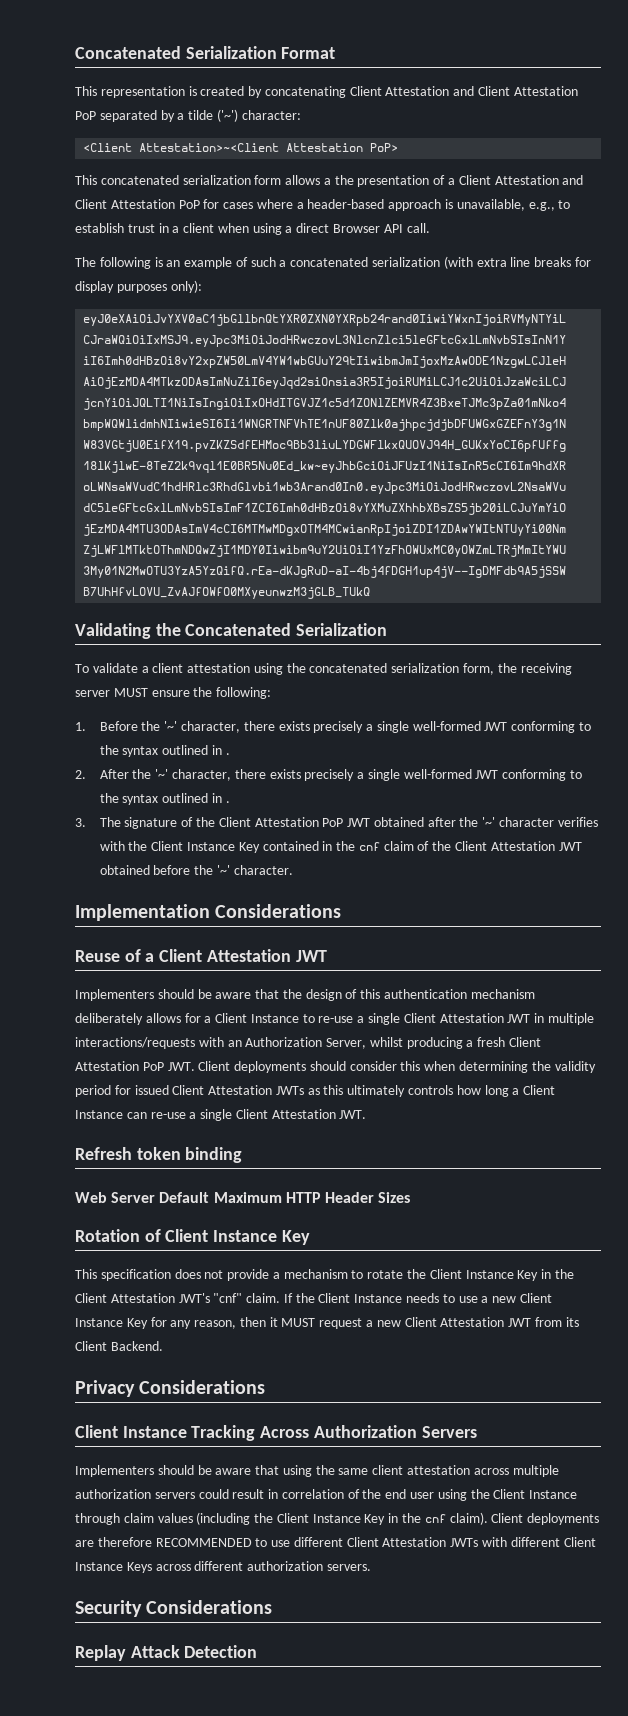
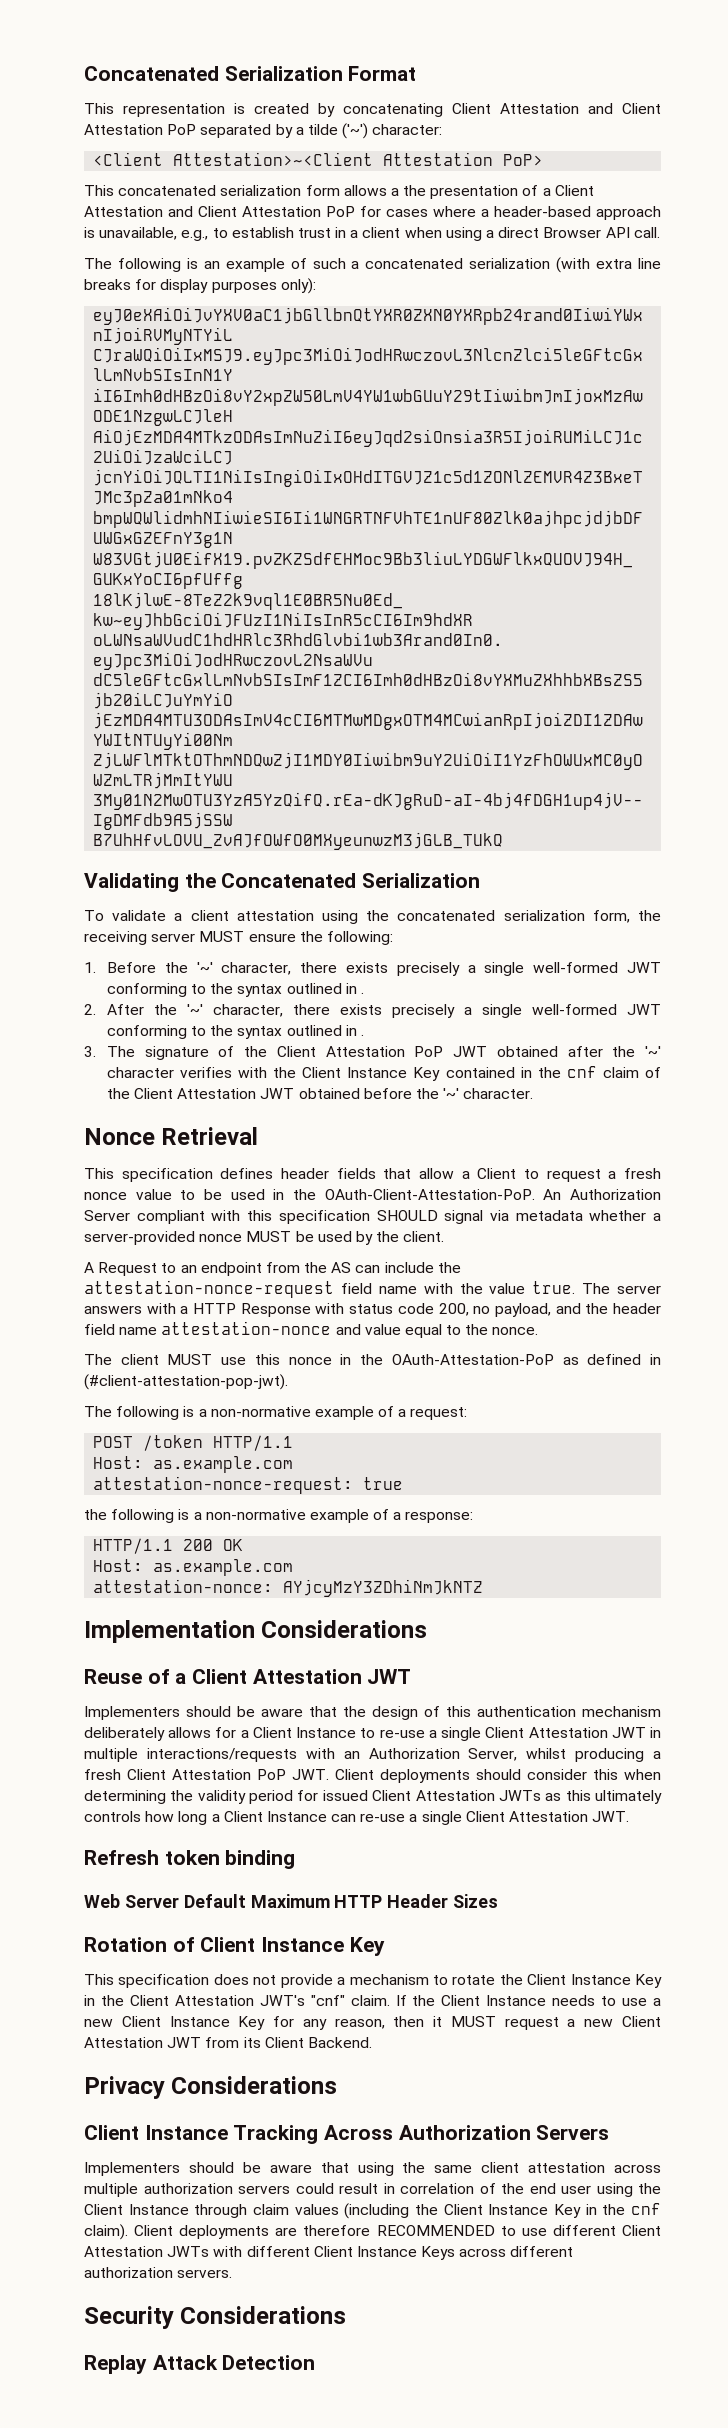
+ Nonce Retrieval
+ This specification defines header fields that allow a Client to request a fresh nonce value to be used in the OAuth-Client-Attestation-PoP. An Authorization Server compliant with this specification SHOULD signal via metadata whether a server-provided nonce MUST be used by the client.
+ A Request to an endpoint from the AS can include the attestation-nonce-request field name with the value true. The server answers with a HTTP Response with status code 200, no payload, and the header field name attestation-nonce and value equal to the nonce.
+ The client MUST use this nonce in the OAuth-Attestation-PoP as defined in (#client-attestation-pop-jwt).
+ The following is a non-normative example of a request:
+ POST /token HTTP/1.1
+ Host: as.example.com
+ attestation-nonce-request: true
+ the following is a non-normative example of a response:
+ HTTP/1.1 200 OK
+ Host: as.example.com
+ attestation-nonce: AYjcyMzY3ZDhiNmJkNTZ

